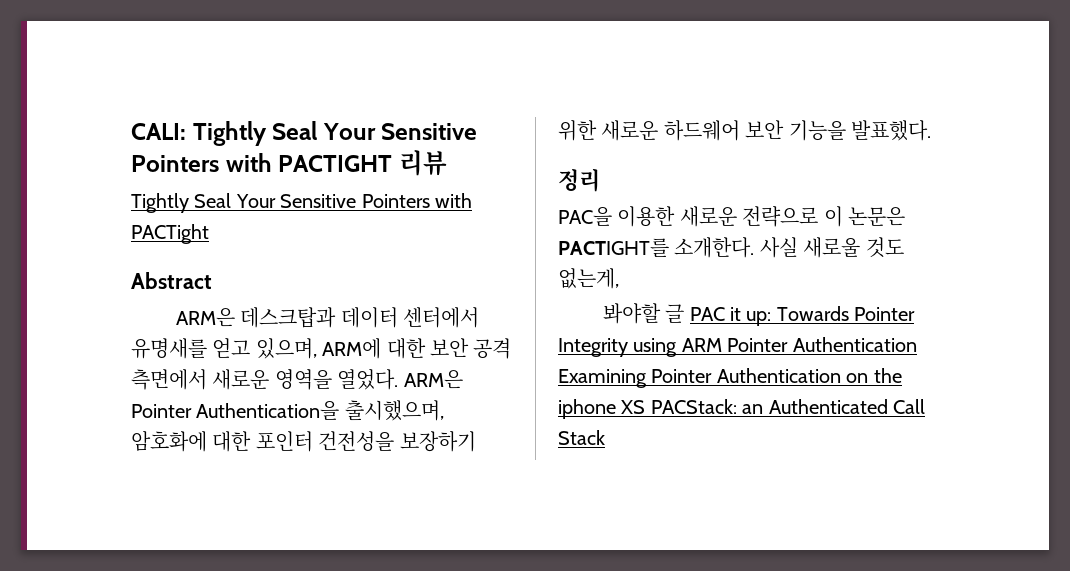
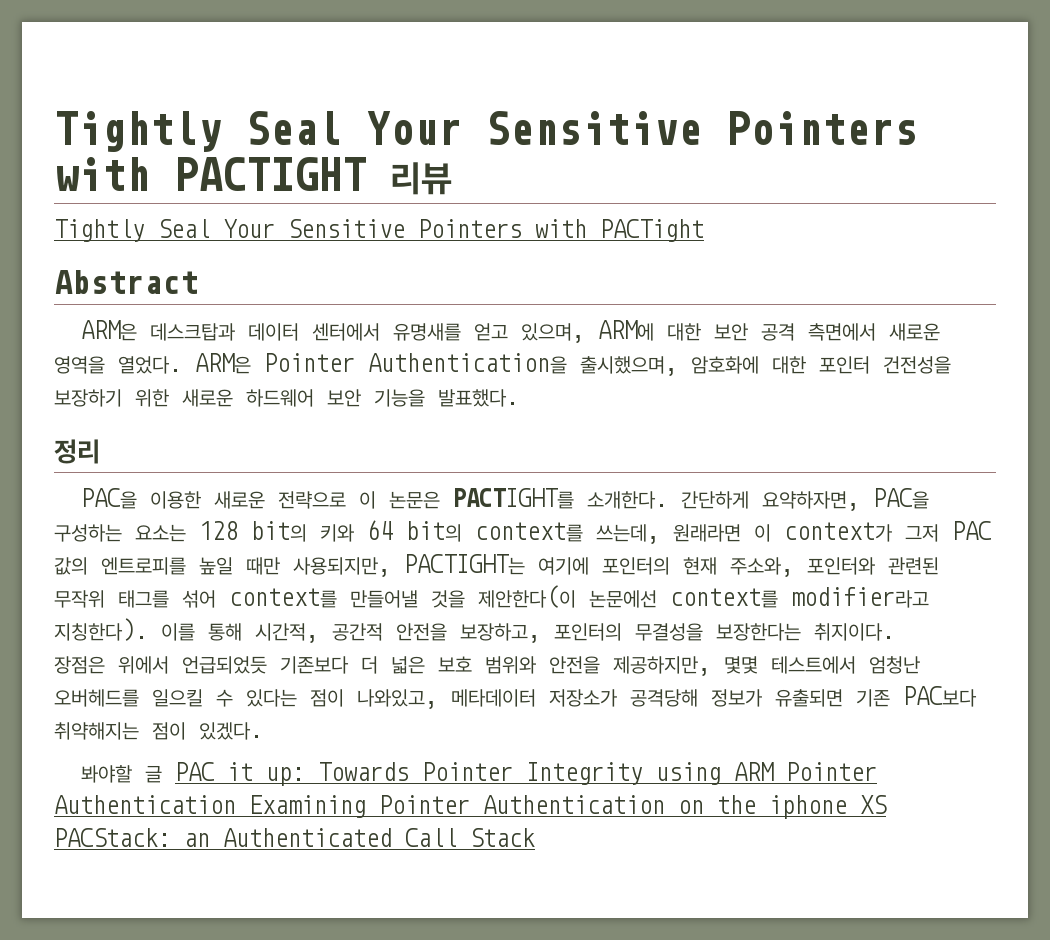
- CALI: Tightly Seal Your Sensitive Pointers with PACTIGHT 리뷰
+ Tightly Seal Your Sensitive Pointers with PACTIGHT 리뷰
- 사실 새로울 것도 없는게,
+ 간단하게 요약하자면, PAC을 구성하는 요소는 128 bit의 키와 64 bit의 context를 쓰는데, 원래라면 이 context가 그저 PAC 값의 엔트로피를 높일 때만 사용되지만, PACTIGHT는 여기에 포인터의 현재 주소와, 포인터와 관련된 무작위 태그를 섞어 context를 만들어낼 것을 제안한다(이 논문에선 context를 modifier라고 지칭한다). 이를 통해 시간적, 공간적 안전을 보장하고, 포인터의 무결성을 보장한다는 취지이다.
+ 장점은 위에서 언급되었듯 기존보다 더 넓은 보호 범위와 안전을 제공하지만, 몇몇 테스트에서 엄청난 오버헤드를 일으킬 수 있다는 점이 나와있고, 메타데이터 저장소가 공격당해 정보가 유출되면 기존 PAC보다 취약해지는 점이 있겠다.

